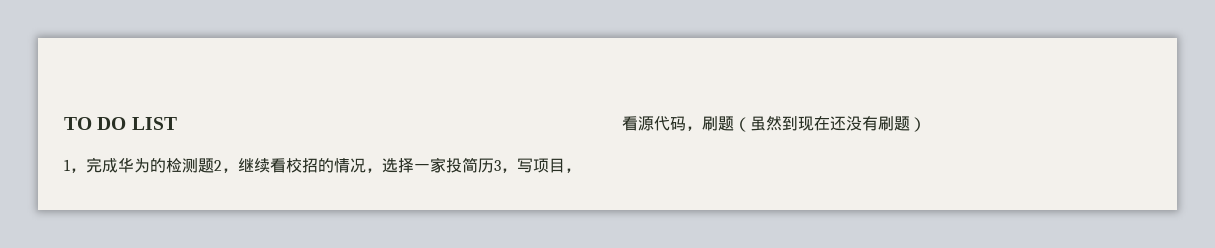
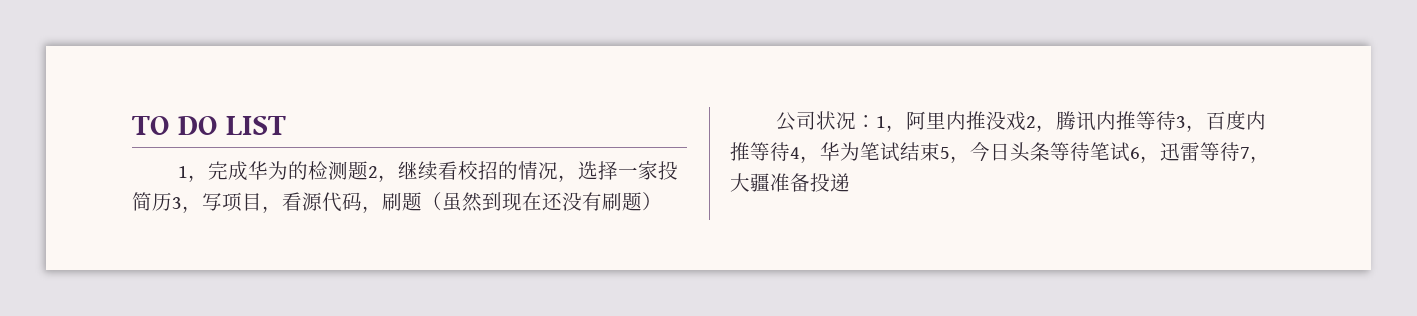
+ 公司状况：1，阿里内推没戏2，腾讯内推等待3，百度内推等待4，华为笔试结束5，今日头条等待笔试6，迅雷等待7，大疆准备投递

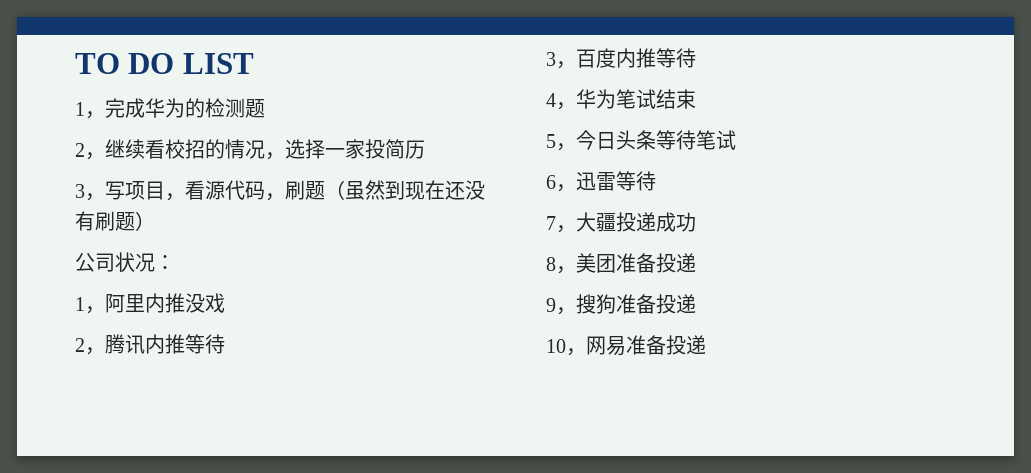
- 1，完成华为的检测题2，继续看校招的情况，选择一家投简历3，写项目，看源代码，刷题（虽然到现在还没有刷题）
+ 1，完成华为的检测题
+ 2，继续看校招的情况，选择一家投简历
+ 3，写项目，看源代码，刷题（虽然到现在还没有刷题）
- 公司状况：1，阿里内推没戏2，腾讯内推等待3，百度内推等待4，华为笔试结束5，今日头条等待笔试6，迅雷等待7，大疆准备投递
+ 公司状况：
+ 1，阿里内推没戏
+ 2，腾讯内推等待
+ 3，百度内推等待
+ 4，华为笔试结束
+ 5，今日头条等待笔试
+ 6，迅雷等待
+ 7，大疆投递成功
+ 8，美团准备投递
+ 9，搜狗准备投递
+ 10，网易准备投递

